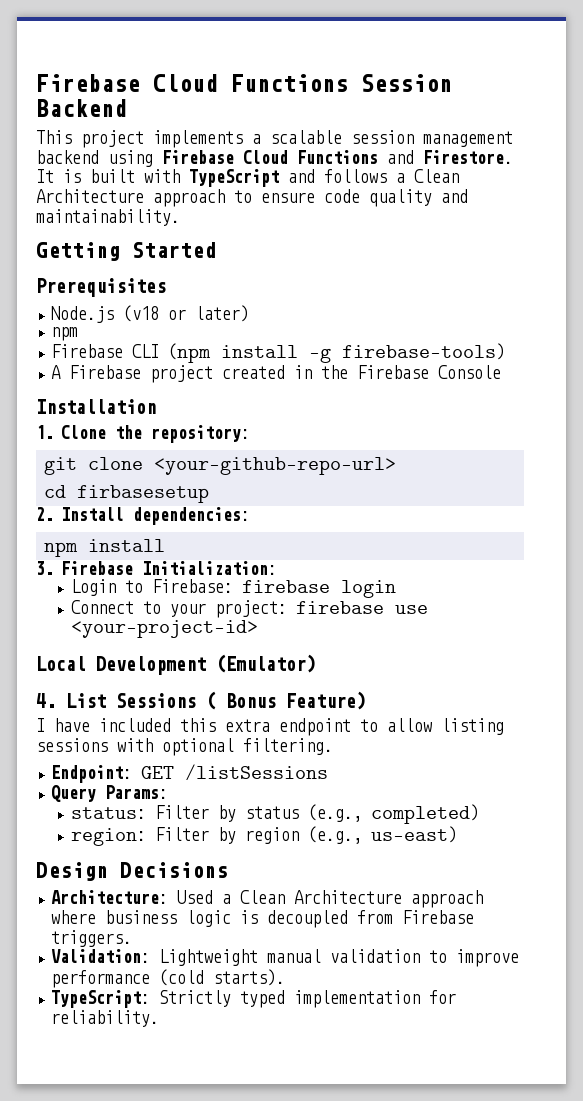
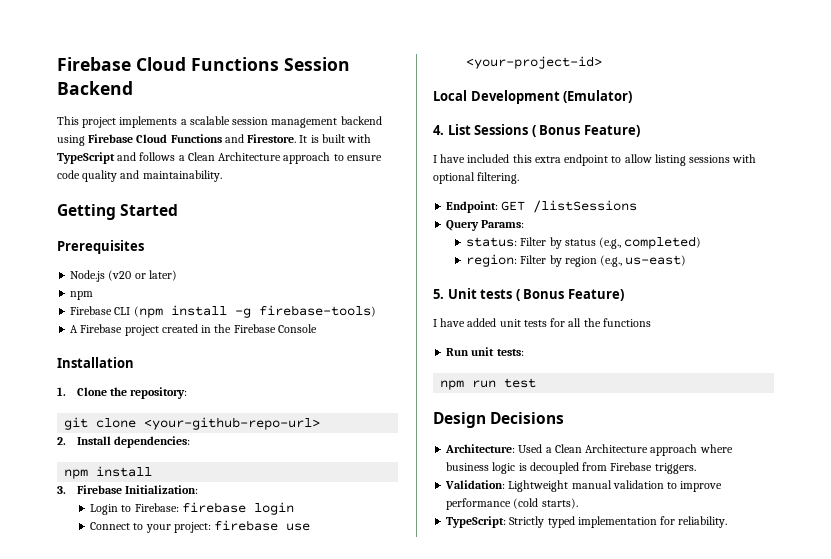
- Node.js (v18 or later)
+ Node.js (v20 or later)
- cd firbasesetup
+ 5. Unit tests ( Bonus Feature)
+ I have added unit tests for all the functions
+ Run unit tests:
+ npm run test

